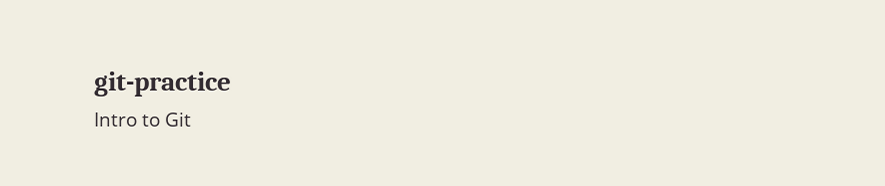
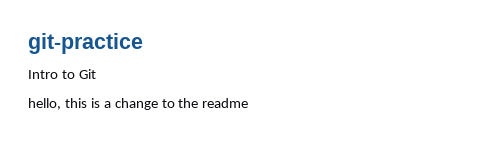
+ hello, this is a change to the readme

